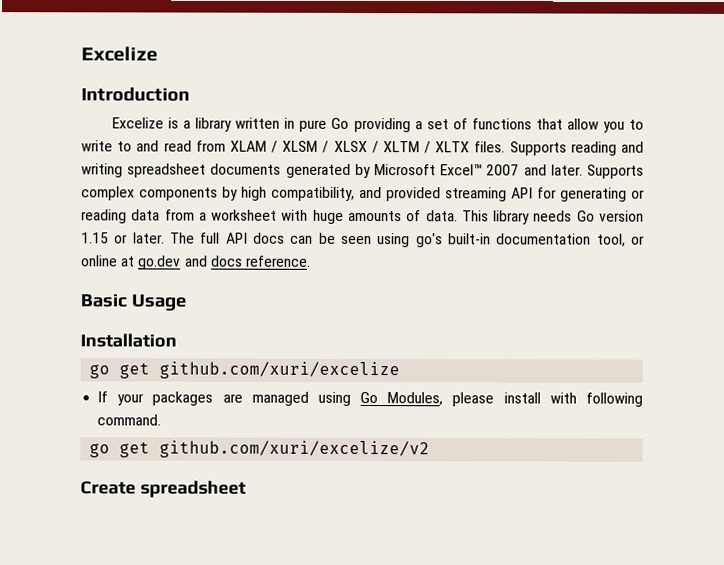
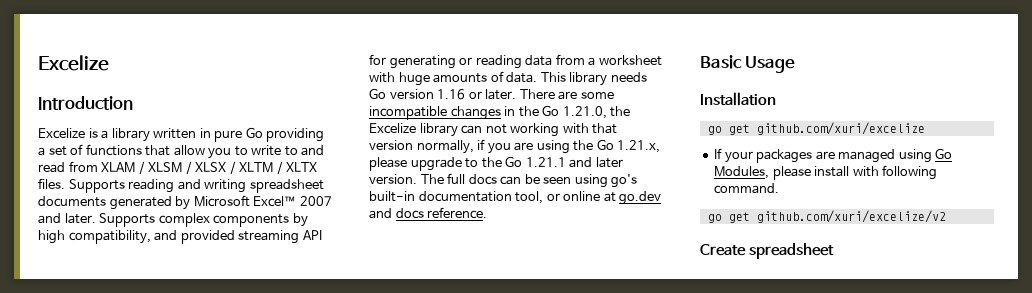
- This library needs Go version 1.15 or later.
+ This library needs Go version 1.16 or later.
+ There are some incompatible changes in the Go 1.21.0, the Excelize library can not working with that version normally, if you are using the Go 1.21.x, please upgrade to the Go 1.21.1 and later version.
- The full API docs can be seen using go's built-in documentation tool, or online at go.dev and docs reference.
+ The full docs can be seen using go's built-in documentation tool, or online at go.dev and docs reference.

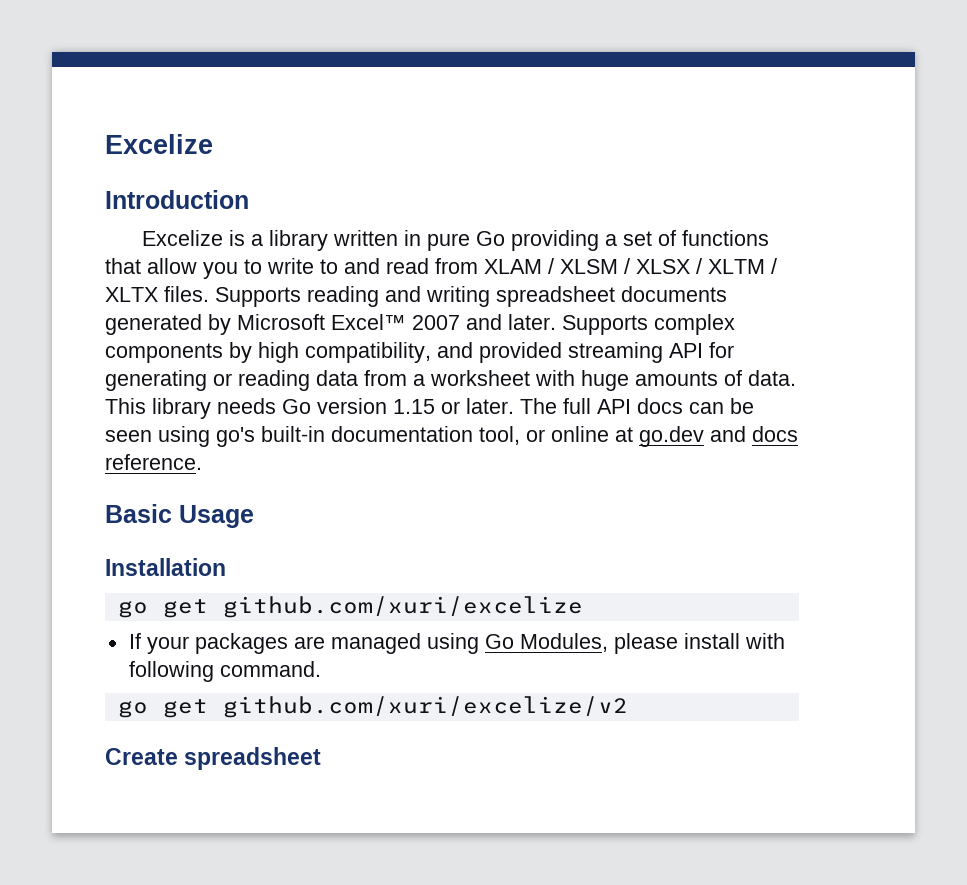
- This library needs Go version 1.16 or later.
+ This library needs Go version 1.15 or later.
- There are some incompatible changes in the Go 1.21.0, the Excelize library can not working with that version normally, if you are using the Go 1.21.x, please upgrade to the Go 1.21.1 and later version.
- The full docs can be seen using go's built-in documentation tool, or online at go.dev and docs reference.
+ The full API docs can be seen using go's built-in documentation tool, or online at go.dev and docs reference.

